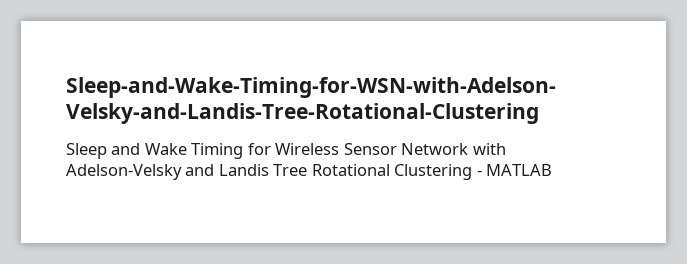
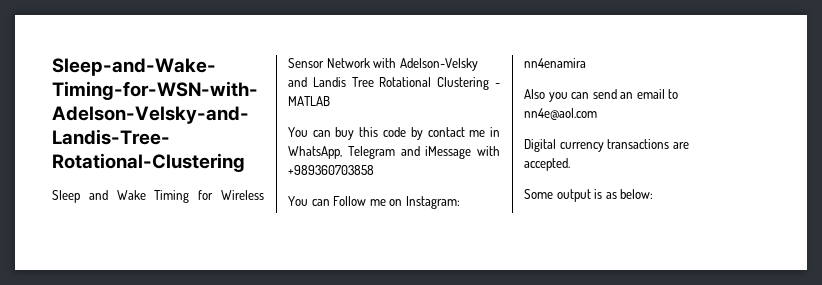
+ You can buy this code by contact me in WhatsApp, Telegram and iMessage with +989360703858
+ You can Follow me on Instagram: nn4enamira
+ Also you can send an email to nn4e@aol.com
+ Digital currency transactions are accepted.
+ Some output is as below:

